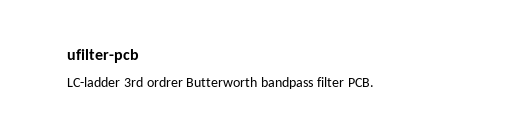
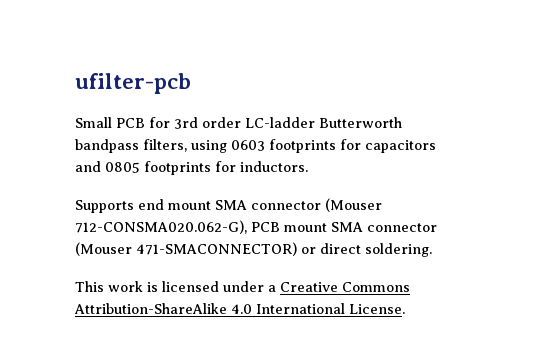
- LC-ladder 3rd ordrer Butterworth bandpass filter PCB.
+ Small PCB for 3rd order LC-ladder Butterworth bandpass filters, using 0603 footprints for capacitors and 0805 footprints for inductors.
+ Supports end mount SMA connector (Mouser 712-CONSMA020.062-G), PCB mount SMA connector (Mouser 471-SMACONNECTOR) or direct soldering.
+ This work is licensed under a Creative Commons Attribution-ShareAlike 4.0 International License.

